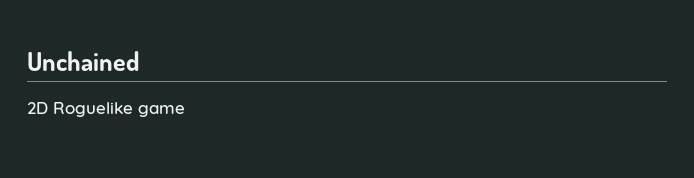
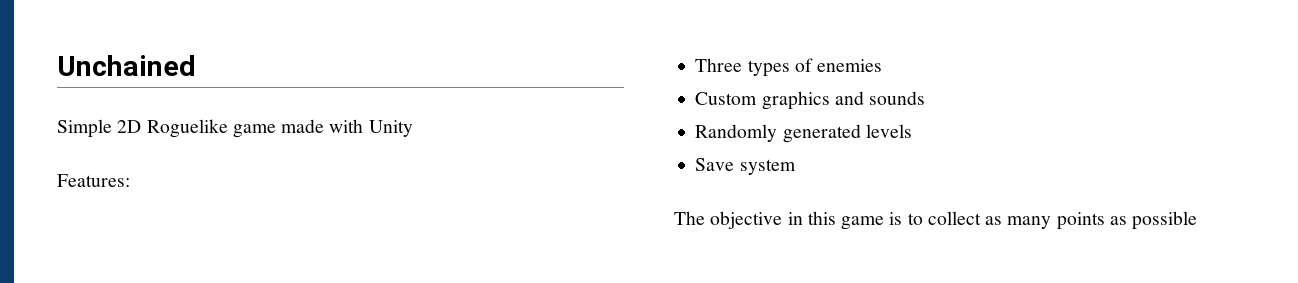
- 2D Roguelike game
+ Simple 2D Roguelike game made with Unity
+ Features:
+ Three types of enemies
+ Custom graphics and sounds
+ Randomly generated levels
+ Save system
+ The objective in this game is to collect as many points as possible

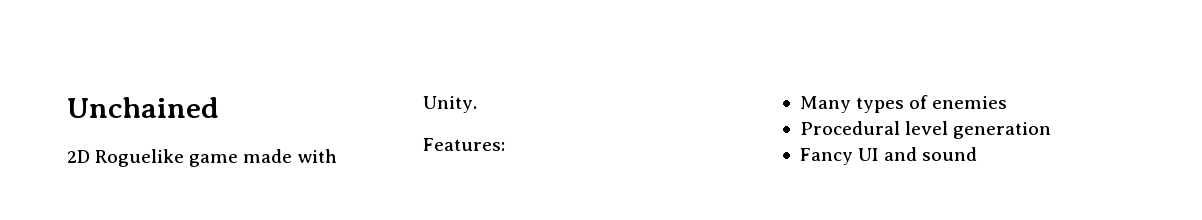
- Simple 2D Roguelike game made with Unity
+ 2D Roguelike game made with Unity.
- Three types of enemies
+ Many types of enemies
- Custom graphics and sounds
- Randomly generated levels
- Save system
- The objective in this game is to collect as many points as possible
+ Procedural level generation
+ Fancy UI and sound

